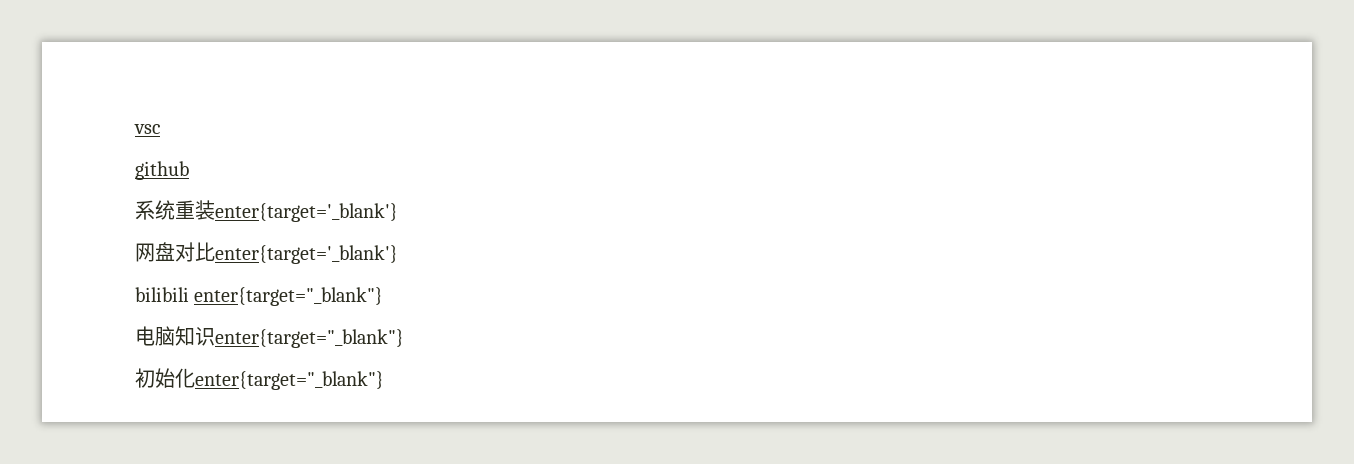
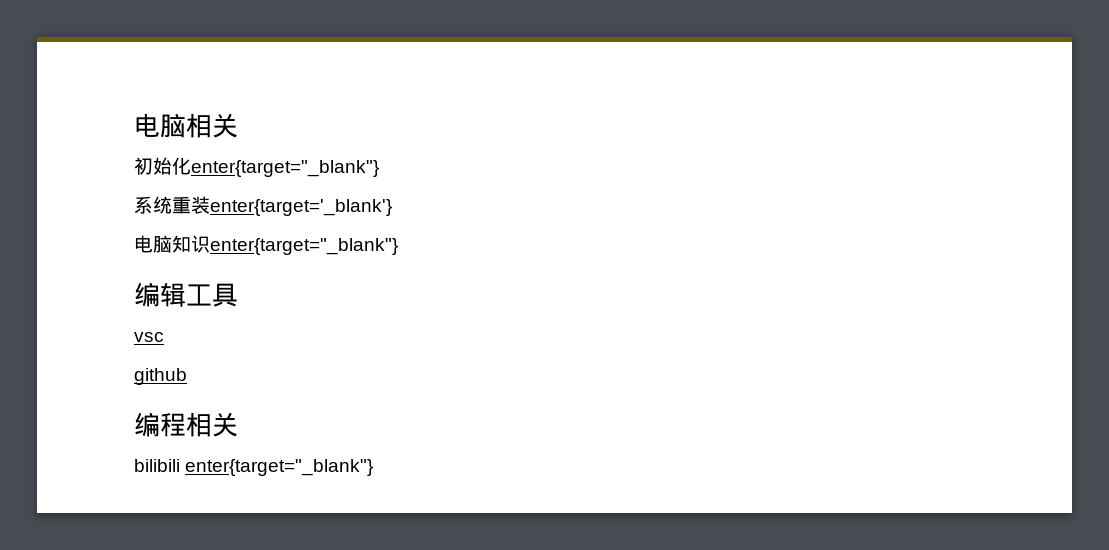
- vsc
- github
+ 电脑相关
+ 初始化enter{target="_blank"}
- 网盘对比enter{target='_blank'}
+ 电脑知识enter{target="_blank"}
+ 编辑工具
+ vsc
+ github
+ 编程相关
  bilibili enter{target="_blank"}
- 电脑知识enter{target="_blank"}
- 初始化enter{target="_blank"}

